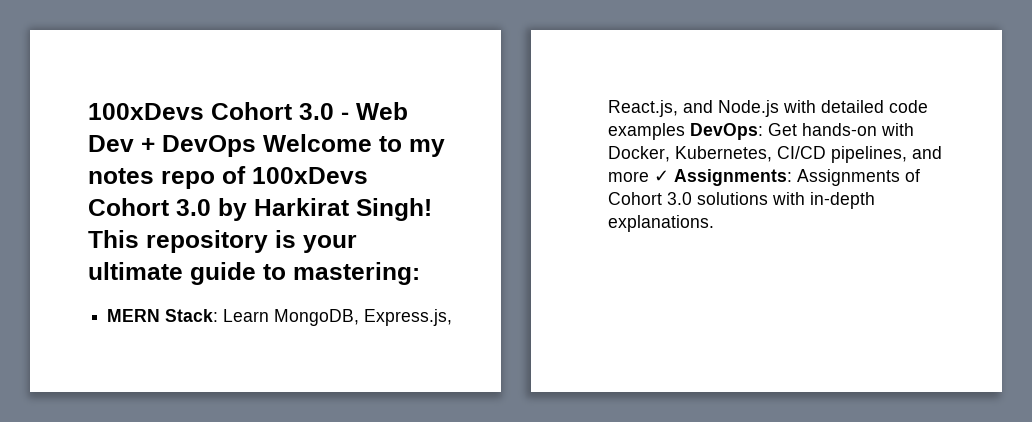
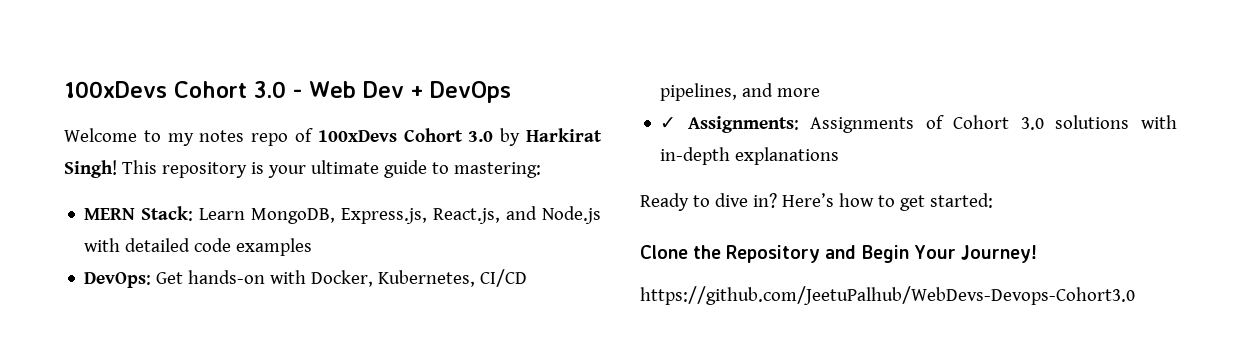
- 100xDevs Cohort 3.0 - Web Dev + DevOps Welcome to my notes repo of 100xDevs Cohort 3.0 by Harkirat Singh!
+ 100xDevs Cohort 3.0 - Web Dev + DevOps
+ Welcome to my notes repo of 100xDevs Cohort 3.0 by Harkirat Singh!
- MERN Stack: Learn MongoDB, Express.js, React.js, and Node.js with detailed code examples DevOps: Get hands-on with Docker, Kubernetes, CI/CD pipelines, and more ✓ Assignments: Assignments of Cohort 3.0 solutions with in-depth explanations.
+ MERN Stack: Learn MongoDB, Express.js, React.js, and Node.js with detailed code examples
+ DevOps: Get hands-on with Docker, Kubernetes, CI/CD pipelines, and more
+ ✓ Assignments: Assignments of Cohort 3.0 solutions with in-depth explanations
+ Ready to dive in? Here’s how to get started:
+ Clone the Repository and Begin Your Journey!
+ https://github.com/JeetuPalhub/WebDevs-Devops-Cohort3.0

